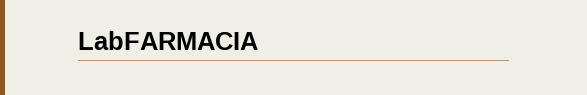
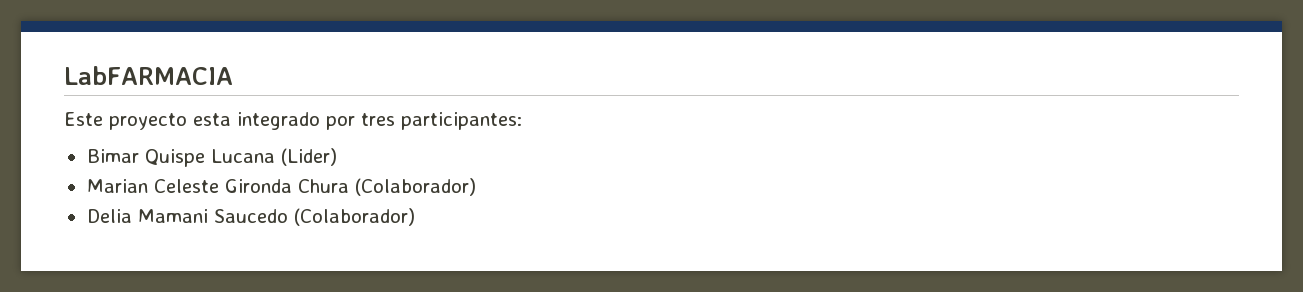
+ Este proyecto esta integrado por tres participantes:
+ Bimar Quispe Lucana (Lider)
+ Marian Celeste Gironda Chura (Colaborador)
+ Delia Mamani Saucedo (Colaborador)

